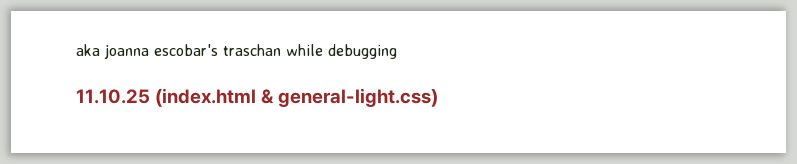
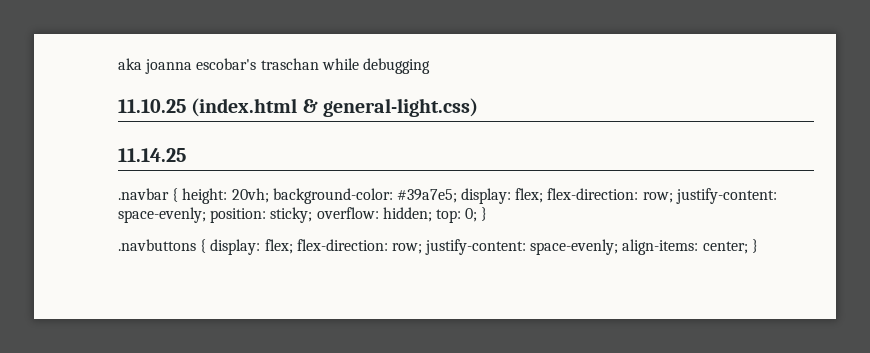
+ 11.14.25
+ .navbar { height: 20vh; background-color: #39a7e5; display: flex; flex-direction: row; justify-content: space-evenly; position: sticky; overflow: hidden; top: 0; }
+ .navbuttons { display: flex; flex-direction: row; justify-content: space-evenly; align-items: center; }

